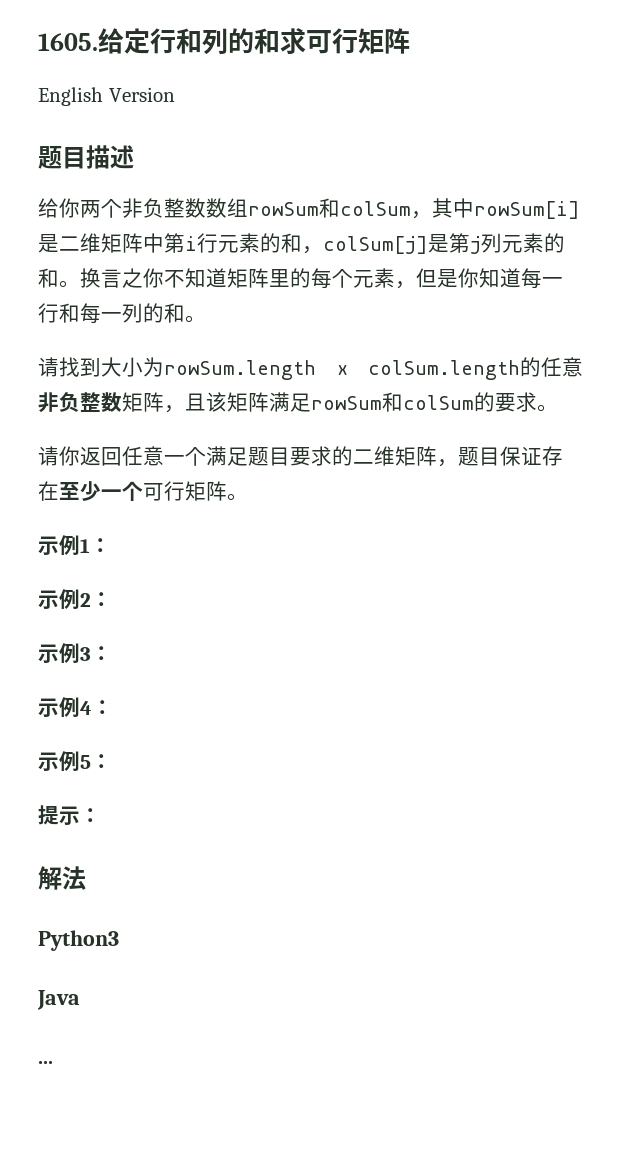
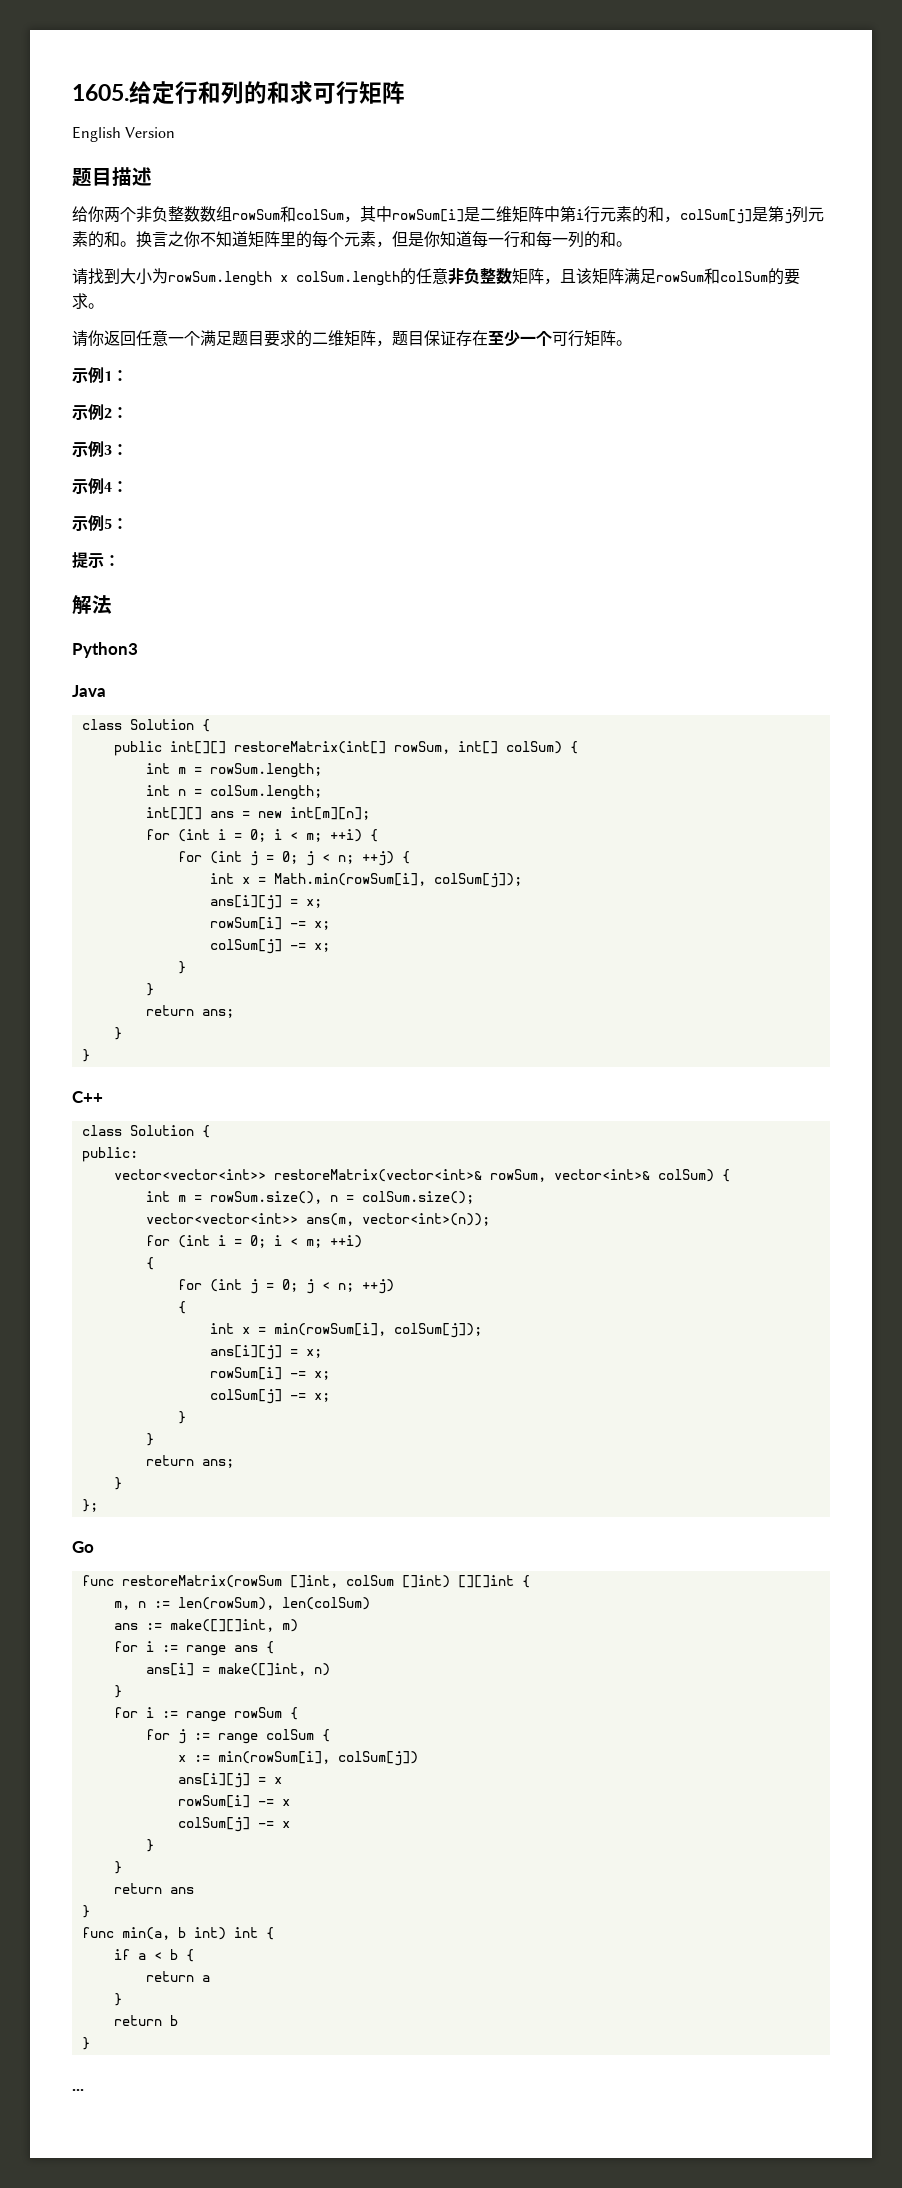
  Java
+ class Solution {
+ public int[][] restoreMatrix(int[] rowSum, int[] colSum) {
+ int m = rowSum.length;
+ int n = colSum.length;
+ int[][] ans = new int[m][n];
+ for (int i = 0; i < m; ++i) {
+ for (int j = 0; j < n; ++j) {
+ int x = Math.min(rowSum[i], colSum[j]);
+ ans[i][j] = x;
+ rowSum[i] -= x;
+ colSum[j] -= x;
+ }
+ }
+ return ans;
+ }
+ }
+ C++
+ class Solution {
+ public:
+ vector<vector<int>> restoreMatrix(vector<int>& rowSum, vector<int>& colSum) {
+ int m = rowSum.size(), n = colSum.size();
+ vector<vector<int>> ans(m, vector<int>(n));
+ for (int i = 0; i < m; ++i)
+ {
+ for (int j = 0; j < n; ++j)
+ {
+ int x = min(rowSum[i], colSum[j]);
+ ans[i][j] = x;
+ rowSum[i] -= x;
+ colSum[j] -= x;
+ }
+ }
+ return ans;
+ }
+ };
+ Go
+ func restoreMatrix(rowSum []int, colSum []int) [][]int {
+ m, n := len(rowSum), len(colSum)
+ ans := make([][]int, m)
+ for i := range ans {
+ ans[i] = make([]int, n)
+ }
+ for i := range rowSum {
+ for j := range colSum {
+ x := min(rowSum[i], colSum[j])
+ ans[i][j] = x
+ rowSum[i] -= x
+ colSum[j] -= x
+ }
+ }
+ return ans
+ }
+ func min(a, b int) int {
+ if a < b {
+ return a
+ }
+ return b
+ }

